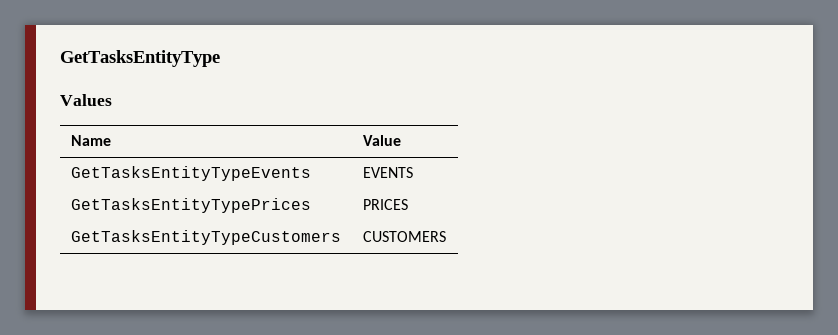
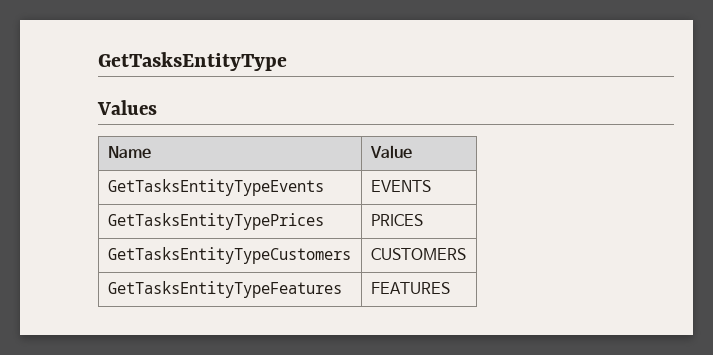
+ GetTasksEntityTypeFeatures | FEATURES

